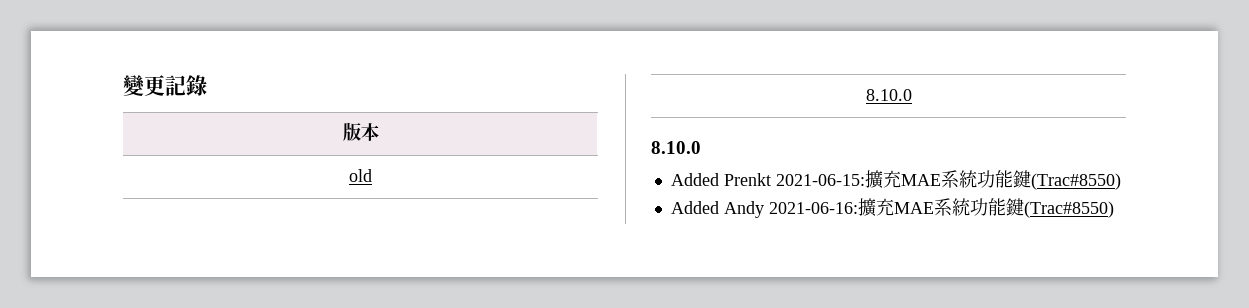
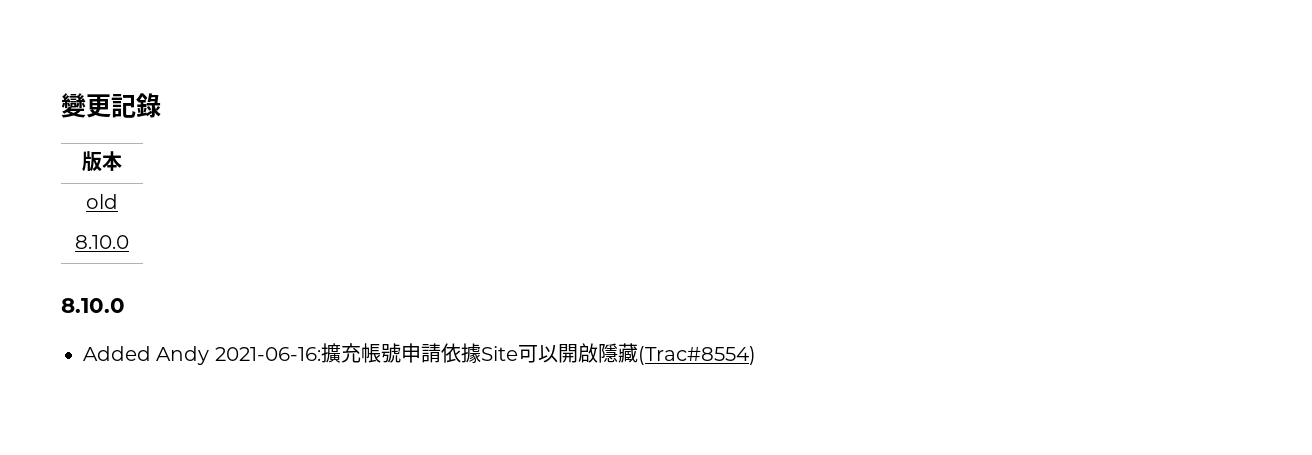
- Added Prenkt 2021-06-15:擴充MAE系統功能鍵(Trac#8550)
- Added Andy 2021-06-16:擴充MAE系統功能鍵(Trac#8550)
+ Added Andy 2021-06-16:擴充帳號申請依據Site可以開啟隱藏(Trac#8554)

